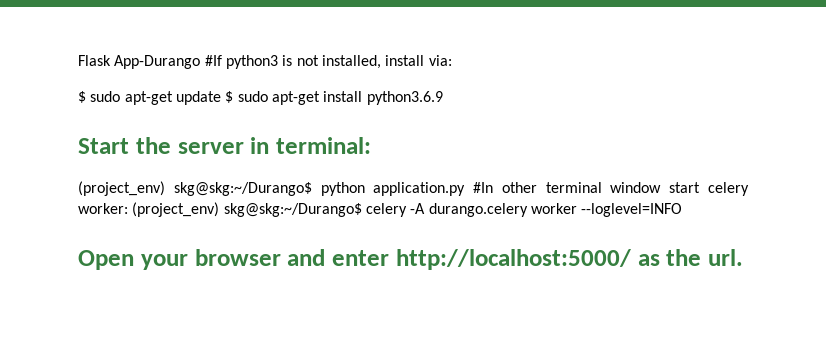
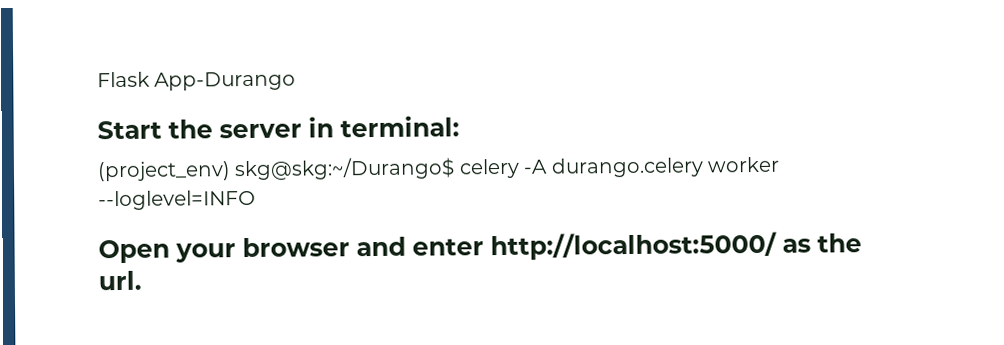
- Flask App-Durango #If python3 is not installed, install via:
- $ sudo apt-get update $ sudo apt-get install python3.6.9
+ Flask App-Durango
- (project_env) skg@skg:~/Durango$ python application.py #In other terminal window start celery worker: (project_env) skg@skg:~/Durango$ celery -A durango.celery worker --loglevel=INFO
+ (project_env) skg@skg:~/Durango$ celery -A durango.celery worker --loglevel=INFO

